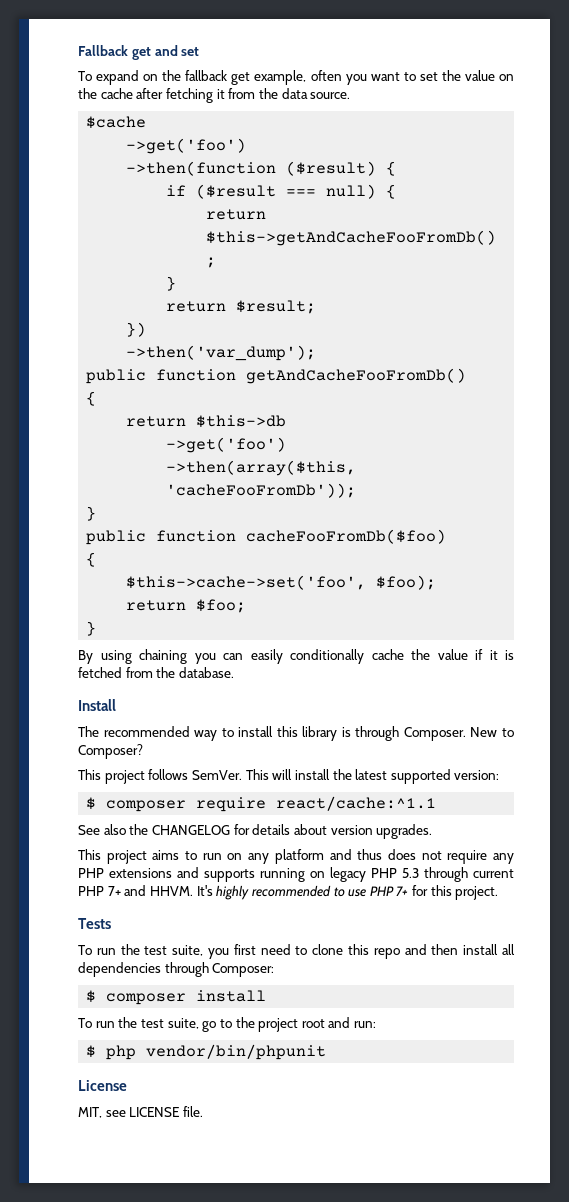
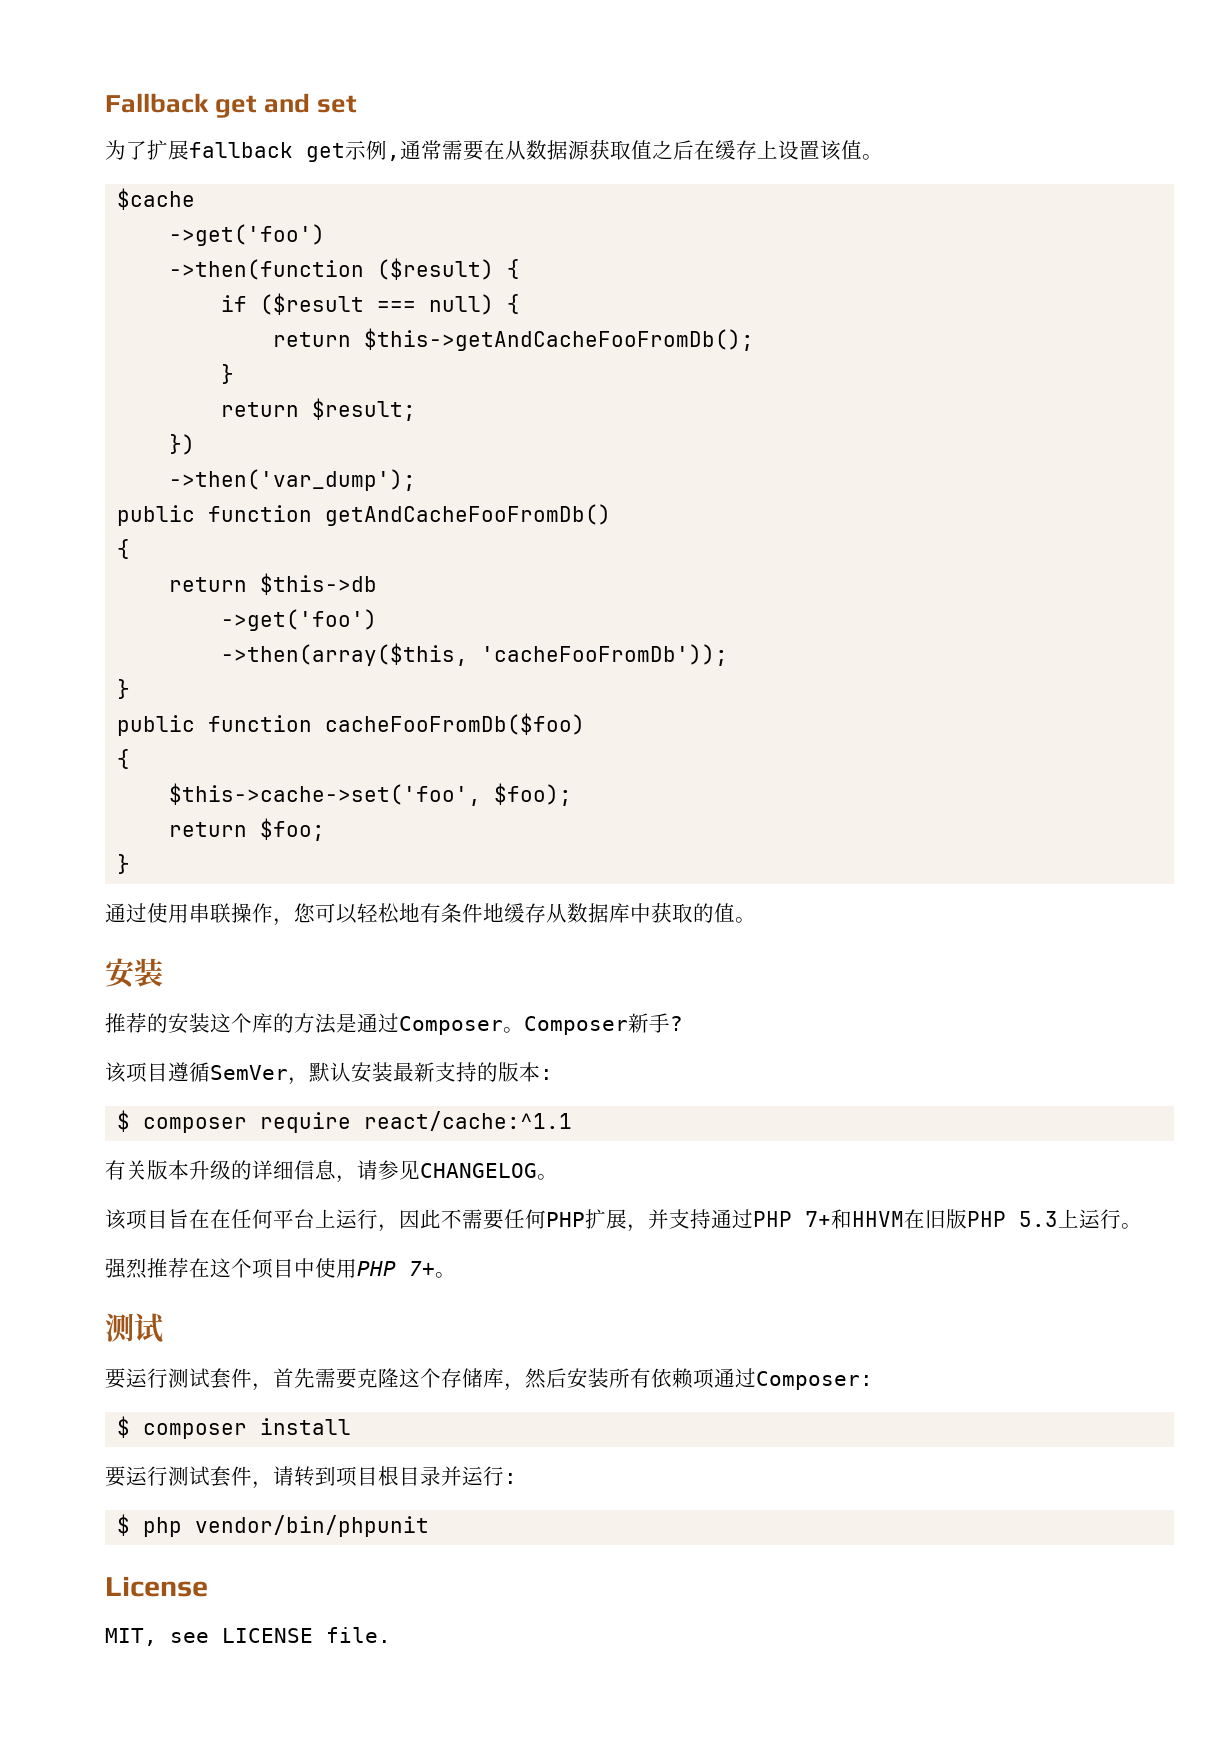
- To expand on the fallback get example, often you want to set the value on the cache after fetching it from the data source.
+ 为了扩展fallback get示例,通常需要在从数据源获取值之后在缓存上设置该值。
- By using chaining you can easily conditionally cache the value if it is fetched from the database.
- Install
- The recommended way to install this library is through Composer. New to Composer?
- This project follows SemVer. This will install the latest supported version:
+ 通过使用串联操作，您可以轻松地有条件地缓存从数据库中获取的值。
+ 安装
+ 推荐的安装这个库的方法是通过Composer。Composer新手?
+ 该项目遵循SemVer，默认安装最新支持的版本:
  $ composer require react/cache:^1.1
- See also the CHANGELOG for details about version upgrades.
- This project aims to run on any platform and thus does not require any PHP extensions and supports running on legacy PHP 5.3 through current PHP 7+ and HHVM. It's highly recommended to use PHP 7+ for this project.
- Tests
- To run the test suite, you first need to clone this repo and then install all dependencies through Composer:
+ 有关版本升级的详细信息，请参见CHANGELOG。
+ 该项目旨在在任何平台上运行，因此不需要任何PHP扩展，并支持通过PHP 7+和HHVM在旧版PHP 5.3上运行。
+ 强烈推荐在这个项目中使用PHP 7+。
+ 测试
+ 要运行测试套件，首先需要克隆这个存储库，然后安装所有依赖项通过Composer:
  $ composer install
- To run the test suite, go to the project root and run:
+ 要运行测试套件，请转到项目根目录并运行:

